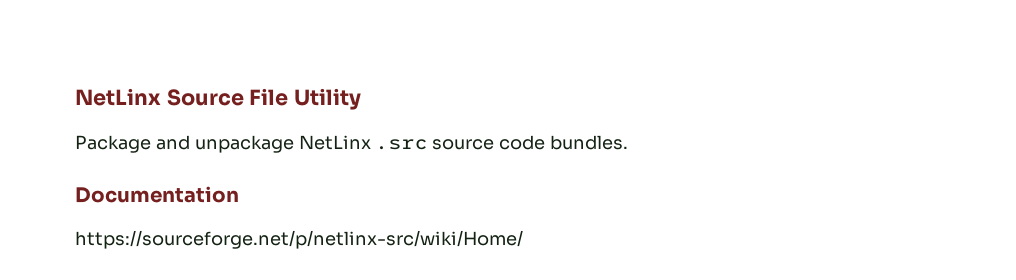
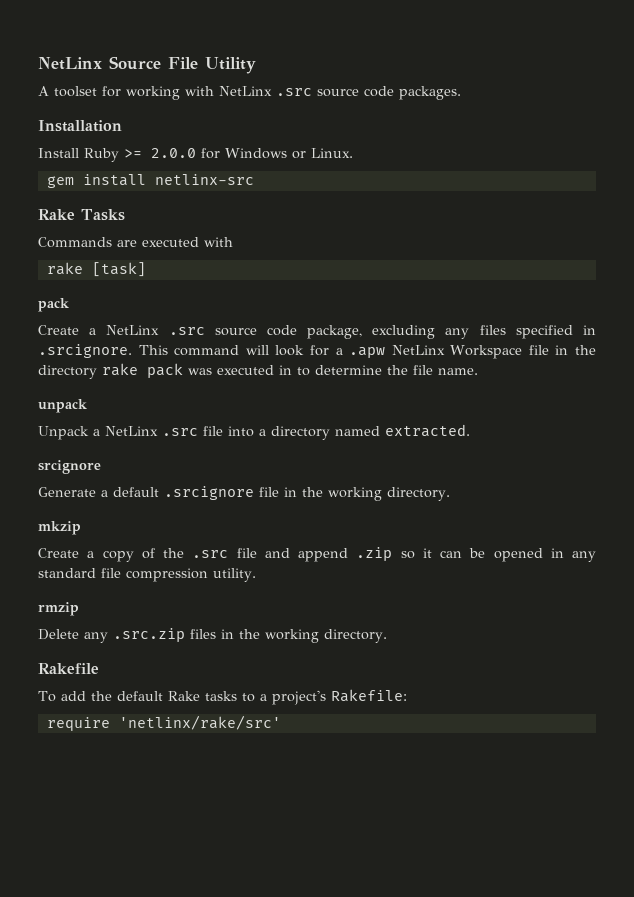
- Package and unpackage NetLinx .src source code bundles.
- Documentation
- https://sourceforge.net/p/netlinx-src/wiki/Home/
+ A toolset for working with NetLinx .src source code packages.
+ Installation
+ Install Ruby >= 2.0.0 for Windows or Linux.
+ gem install netlinx-src
+ Rake Tasks
+ Commands are executed with
+ rake [task]
+ pack
+ Create a NetLinx .src source code package, excluding any files specified in .srcignore. This command will look for a .apw NetLinx Workspace file in the directory rake pack was executed in to determine the file name.
+ unpack
+ Unpack a NetLinx .src file into a directory named extracted.
+ srcignore
+ Generate a default .srcignore file in the working directory.
+ mkzip
+ Create a copy of the .src file and append .zip so it can be opened in any standard file compression utility.
+ rmzip
+ Delete any .src.zip files in the working directory.
+ Rakefile
+ To add the default Rake tasks to a project's Rakefile:
+ require 'netlinx/rake/src'

